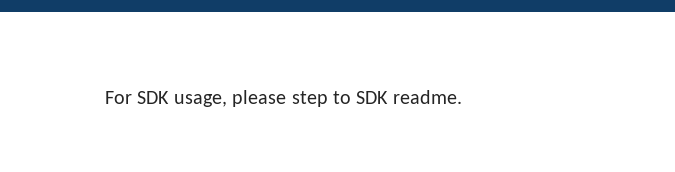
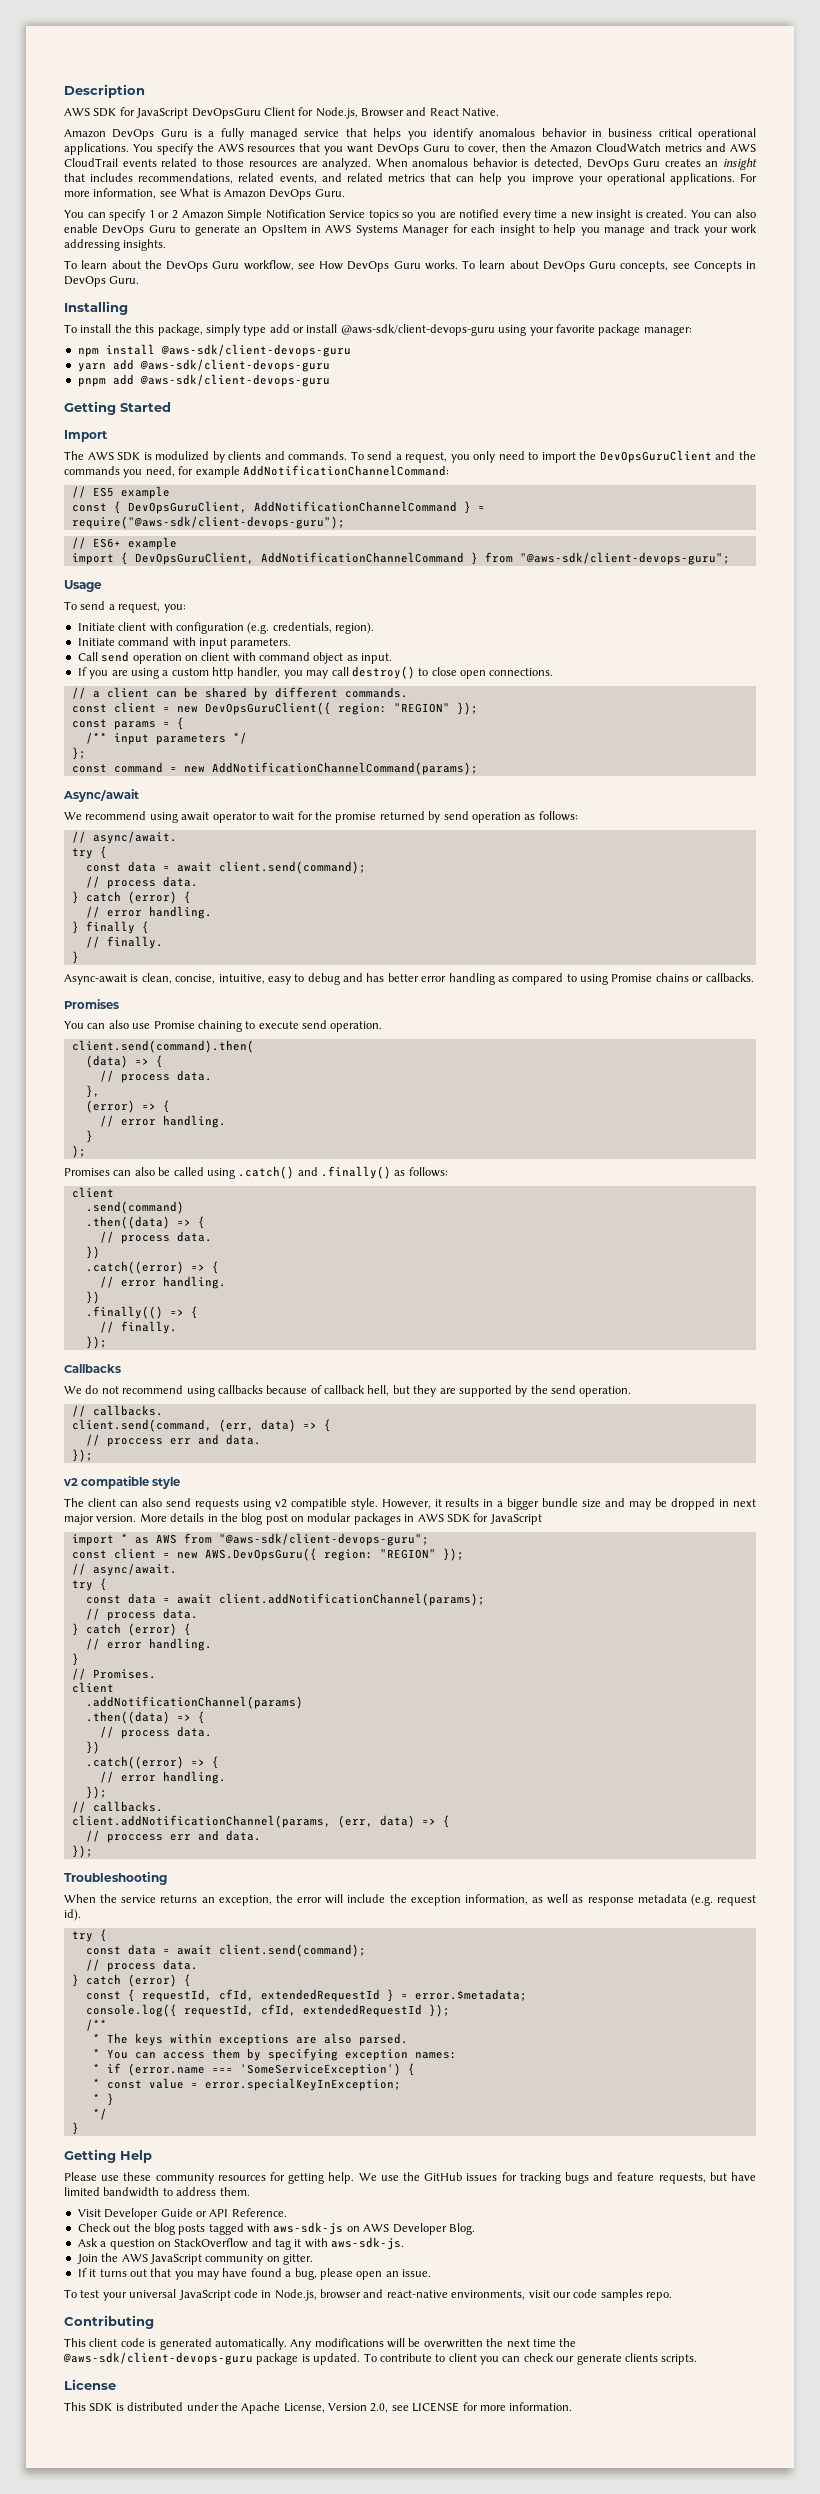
- For SDK usage, please step to SDK readme.
+ Description
+ AWS SDK for JavaScript DevOpsGuru Client for Node.js, Browser and React Native.
+ Amazon DevOps Guru is a fully managed service that helps you identify anomalous behavior in business critical operational applications. You specify the AWS resources that you want DevOps Guru to cover, then the Amazon CloudWatch metrics and AWS CloudTrail events related to those resources are analyzed. When anomalous behavior is detected, DevOps Guru creates an insight that includes recommendations, related events, and related metrics that can help you improve your operational applications. For more information, see What is Amazon DevOps Guru.
+ You can specify 1 or 2 Amazon Simple Notification Service topics so you are notified every time a new insight is created. You can also enable DevOps Guru to generate an OpsItem in AWS Systems Manager for each insight to help you manage and track your work addressing insights.
+ To learn about the DevOps Guru workflow, see How DevOps Guru works. To learn about DevOps Guru concepts, see Concepts in DevOps Guru.
+ Installing
+ To install the this package, simply type add or install @aws-sdk/client-devops-guru using your favorite package manager:
+ npm install @aws-sdk/client-devops-guru
+ yarn add @aws-sdk/client-devops-guru
+ pnpm add @aws-sdk/client-devops-guru
+ Getting Started
+ Import
+ The AWS SDK is modulized by clients and commands. To send a request, you only need to import the DevOpsGuruClient and the commands you need, for example AddNotificationChannelCommand:
+ // ES5 example
+ const { DevOpsGuruClient, AddNotificationChannelCommand } = require("@aws-sdk/client-devops-guru");
+ // ES6+ example
+ import { DevOpsGuruClient, AddNotificationChannelCommand } from "@aws-sdk/client-devops-guru";
+ Usage
+ To send a request, you:
+ Initiate client with configuration (e.g. credentials, region).
+ Initiate command with input parameters.
+ Call send operation on client with command object as input.
+ If you are using a custom http handler, you may call destroy() to close open connections.
+ // a client can be shared by different commands.
+ const client = new DevOpsGuruClient({ region: "REGION" });
+ const params = {
+ /** input parameters */
+ };
+ const command = new AddNotificationChannelCommand(params);
+ Async/await
+ We recommend using await operator to wait for the promise returned by send operation as follows:
+ // async/await.
+ try {
+ const data = await client.send(command);
+ // process data.
+ } catch (error) {
+ // error handling.
+ } finally {
+ // finally.
+ }
+ Async-await is clean, concise, intuitive, easy to debug and has better error handling as compared to using Promise chains or callbacks.
+ Promises
+ You can also use Promise chaining to execute send operation.
+ client.send(command).then(
+ (data) => {
+ // process data.
+ },
+ (error) => {
+ // error handling.
+ }
+ );
+ Promises can also be called using .catch() and .finally() as follows:
+ client
+ .send(command)
+ .then((data) => {
+ // process data.
+ })
+ .catch((error) => {
+ // error handling.
+ })
+ .finally(() => {
+ // finally.
+ });
+ Callbacks
+ We do not recommend using callbacks because of callback hell, but they are supported by the send operation.
+ // callbacks.
+ client.send(command, (err, data) => {
+ // proccess err and data.
+ });
+ v2 compatible style
+ The client can also send requests using v2 compatible style. However, it results in a bigger bundle size and may be dropped in next major version. More details in the blog post on modular packages in AWS SDK for JavaScript
+ import * as AWS from "@aws-sdk/client-devops-guru";
+ const client = new AWS.DevOpsGuru({ region: "REGION" });
+ // async/await.
+ try {
+ const data = await client.addNotificationChannel(params);
+ // process data.
+ } catch (error) {
+ // error handling.
+ }
+ // Promises.
+ client
+ .addNotificationChannel(params)
+ .then((data) => {
+ // process data.
+ })
+ .catch((error) => {
+ // error handling.
+ });
+ // callbacks.
+ client.addNotificationChannel(params, (err, data) => {
+ // proccess err and data.
+ });
+ Troubleshooting
+ When the service returns an exception, the error will include the exception information, as well as response metadata (e.g. request id).
+ try {
+ const data = await client.send(command);
+ // process data.
+ } catch (error) {
+ const { requestId, cfId, extendedRequestId } = error.$metadata;
+ console.log({ requestId, cfId, extendedRequestId });
+ /**
+ * The keys within exceptions are also parsed.
+ * You can access them by specifying exception names:
+ * if (error.name === 'SomeServiceException') {
+ * const value = error.specialKeyInException;
+ * }
+ */
+ }
+ Getting Help
+ Please use these community resources for getting help. We use the GitHub issues for tracking bugs and feature requests, but have limited bandwidth to address them.
+ Visit Developer Guide or API Reference.
+ Check out the blog posts tagged with aws-sdk-js on AWS Developer Blog.
+ Ask a question on StackOverflow and tag it with aws-sdk-js.
+ Join the AWS JavaScript community on gitter.
+ If it turns out that you may have found a bug, please open an issue.
+ To test your universal JavaScript code in Node.js, browser and react-native environments, visit our code samples repo.
+ Contributing
+ This client code is generated automatically. Any modifications will be overwritten the next time the @aws-sdk/client-devops-guru package is updated. To contribute to client you can check our generate clients scripts.
+ License
+ This SDK is distributed under the Apache License, Version 2.0, see LICENSE for more information.

